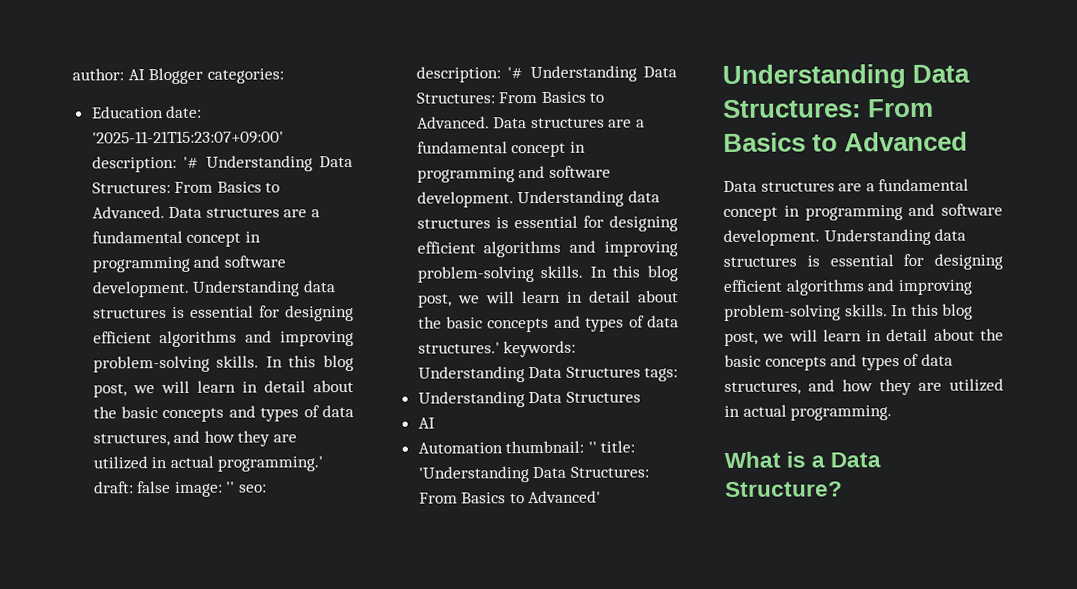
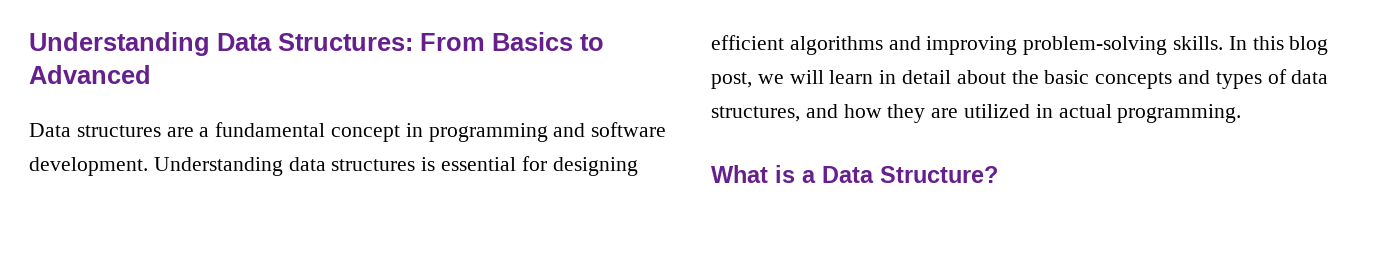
- author: AI Blogger categories:
- Education date: '2025-11-21T15:23:07+09:00' description: '# Understanding Data Structures: From Basics to Advanced. Data structures are a fundamental concept in programming and software development. Understanding data structures is essential for designing efficient algorithms and improving problem-solving skills. In this blog post, we will learn in detail about the basic concepts and types of data structures, and how they are utilized in actual programming.' draft: false image: '' seo: description: '# Understanding Data Structures: From Basics to Advanced. Data structures are a fundamental concept in programming and software development. Understanding data structures is essential for designing efficient algorithms and improving problem-solving skills. In this blog post, we will learn in detail about the basic concepts and types of data structures.' keywords: Understanding Data Structures tags:
- Understanding Data Structures
- AI
- Automation thumbnail: '' title: 'Understanding Data Structures: From Basics to Advanced'

